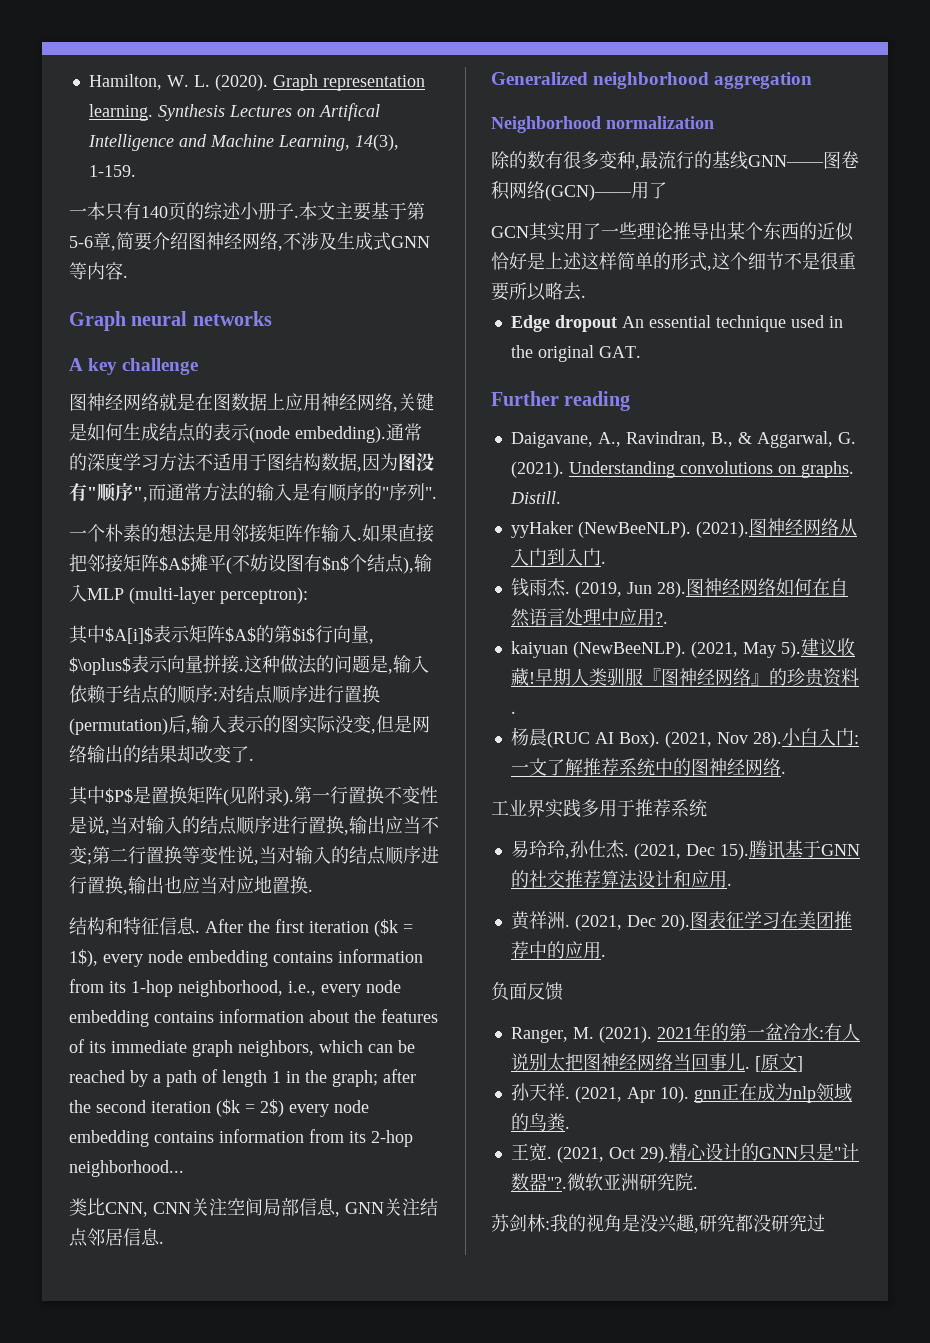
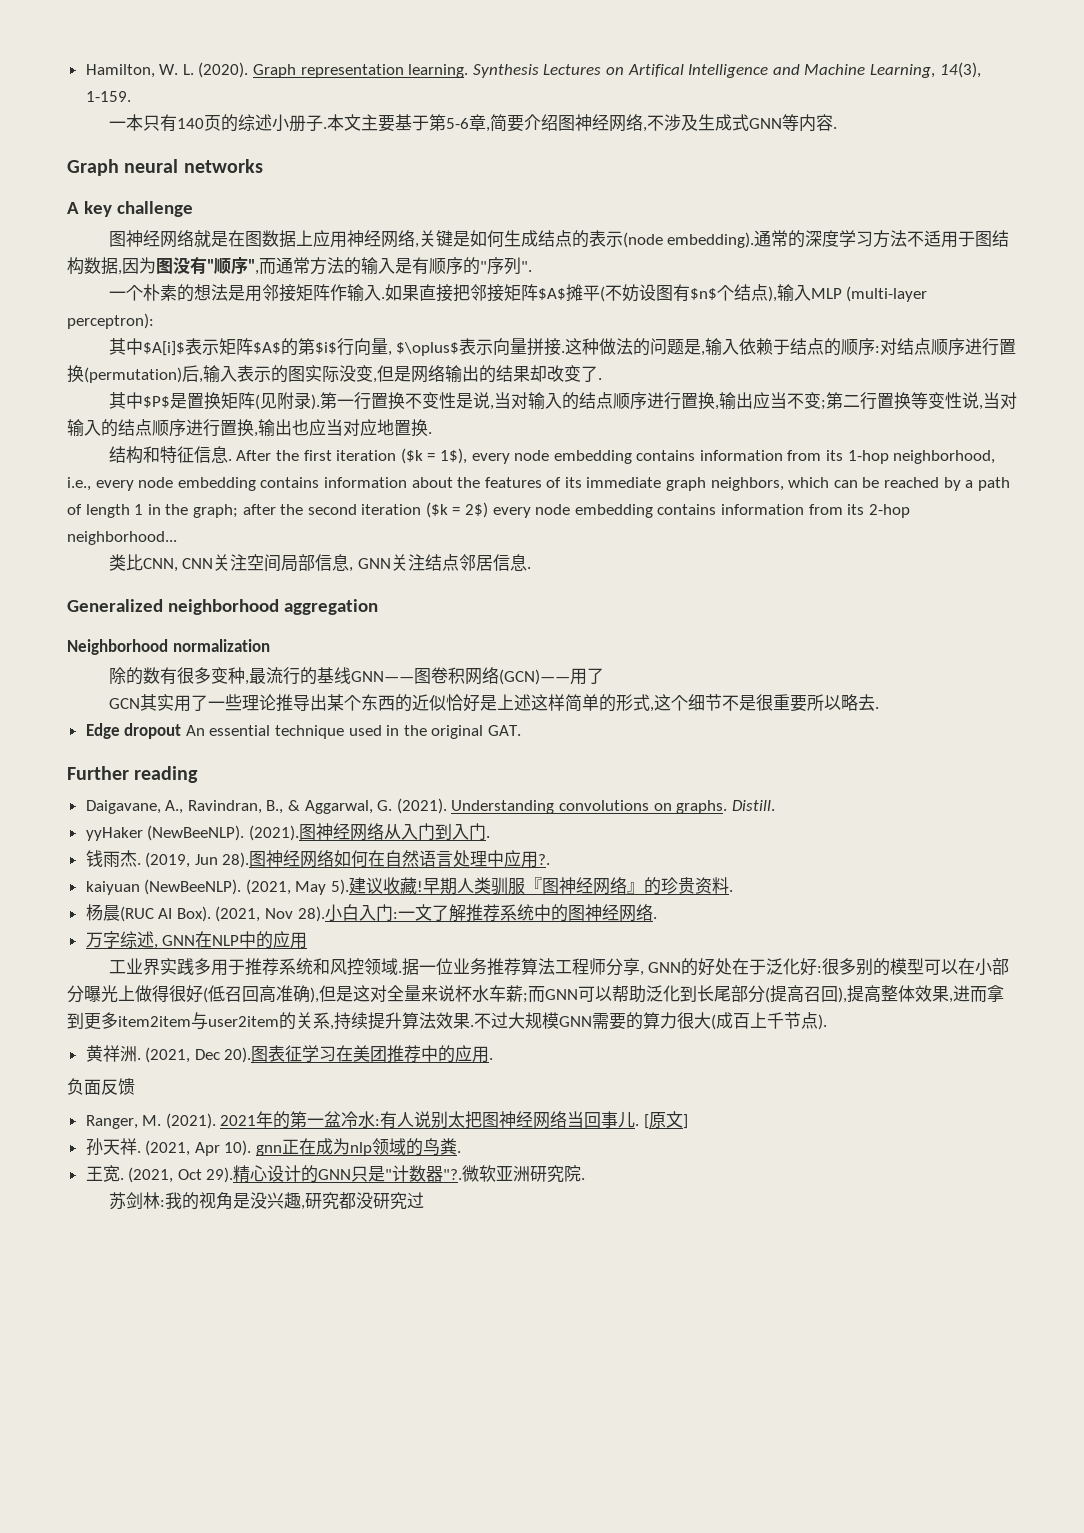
+ 万字综述, GNN在NLP中的应用
- 工业界实践多用于推荐系统
- 易玲玲,孙仕杰. (2021, Dec 15).腾讯基于GNN的社交推荐算法设计和应用.
+ 工业界实践多用于推荐系统和风控领域.据一位业务推荐算法工程师分享, GNN的好处在于泛化好:很多别的模型可以在小部分曝光上做得很好(低召回高准确),但是这对全量来说杯水车薪;而GNN可以帮助泛化到长尾部分(提高召回),提高整体效果,进而拿到更多item2item与user2item的关系,持续提升算法效果.不过大规模GNN需要的算力很大(成百上千节点).

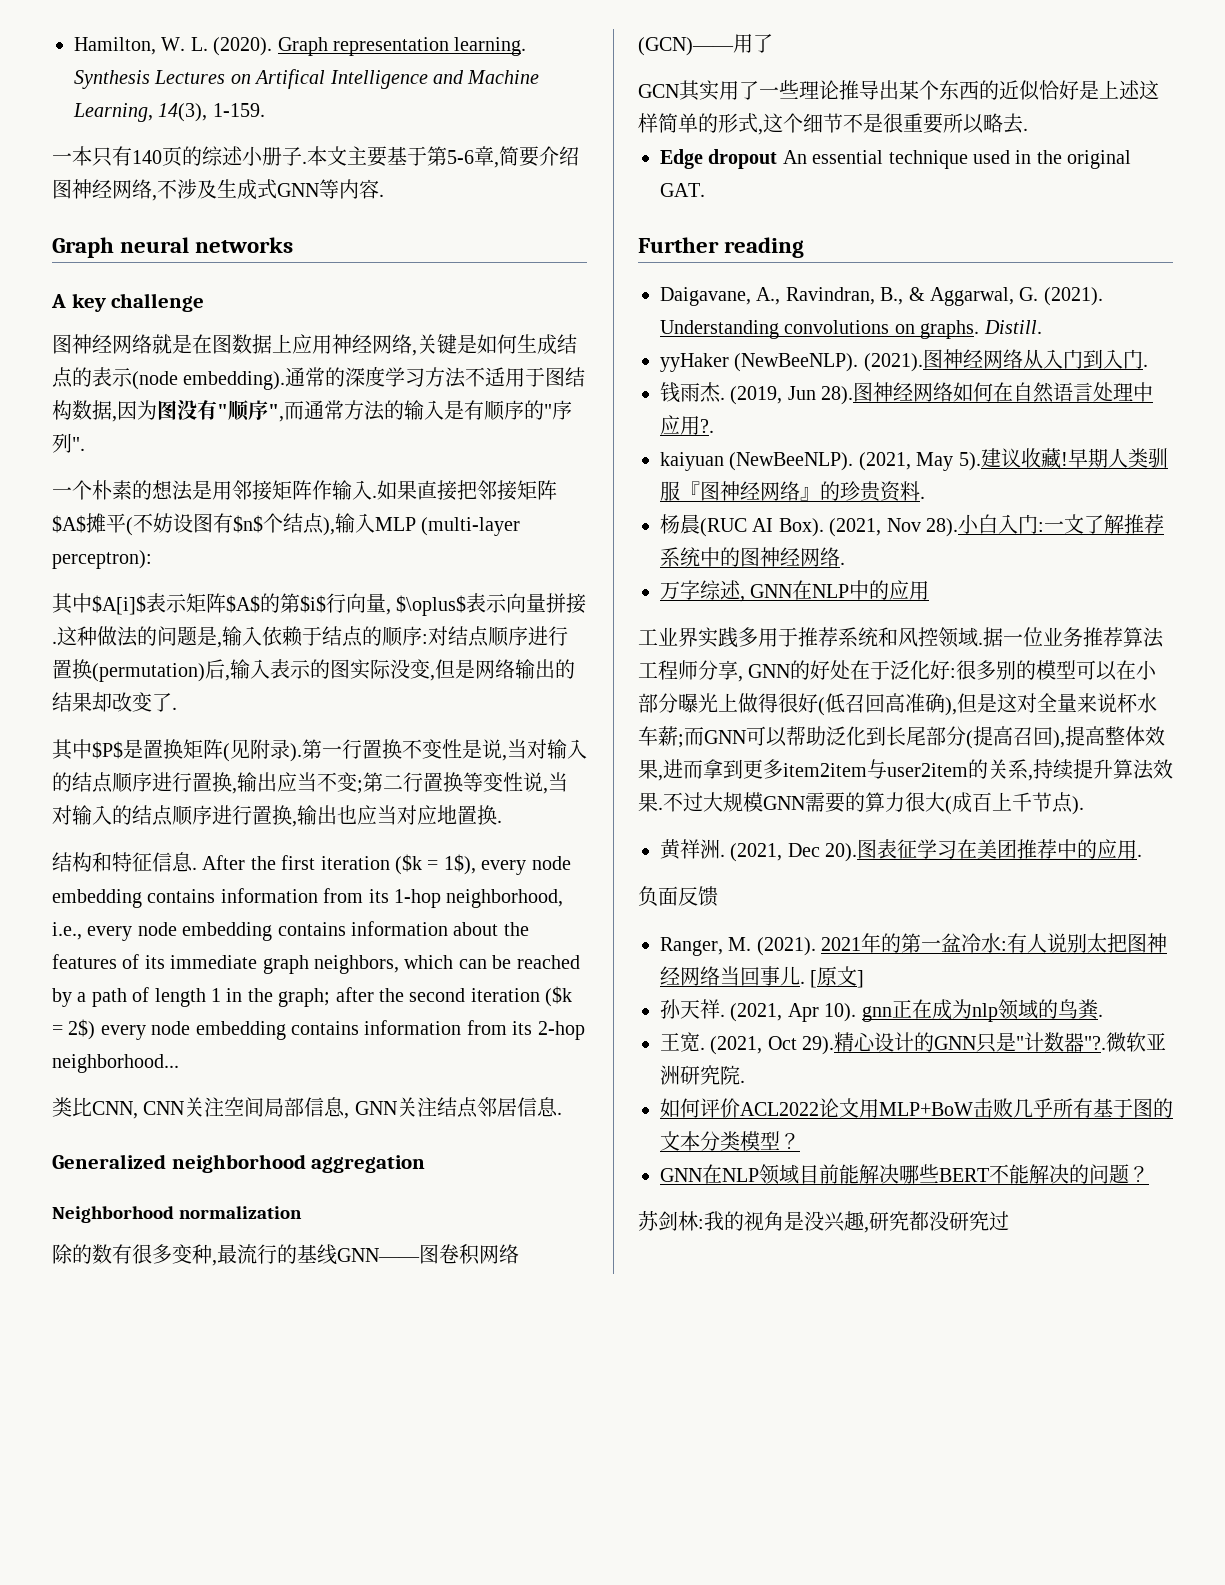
+ 如何评价ACL2022论文用MLP+BoW击败几乎所有基于图的文本分类模型？
+ GNN在NLP领域目前能解决哪些BERT不能解决的问题？

